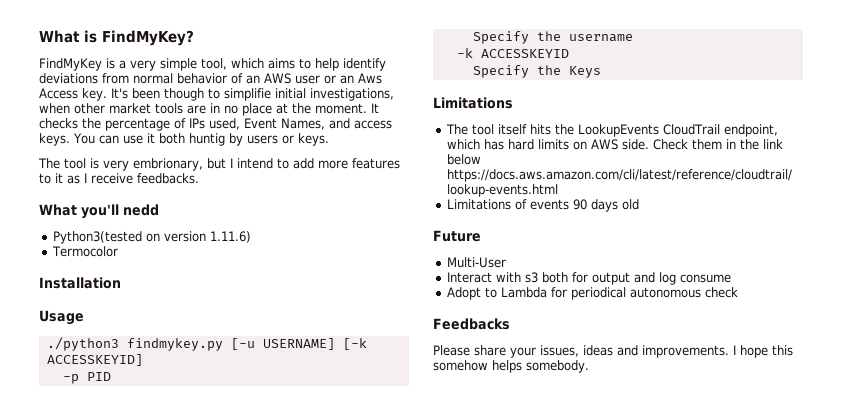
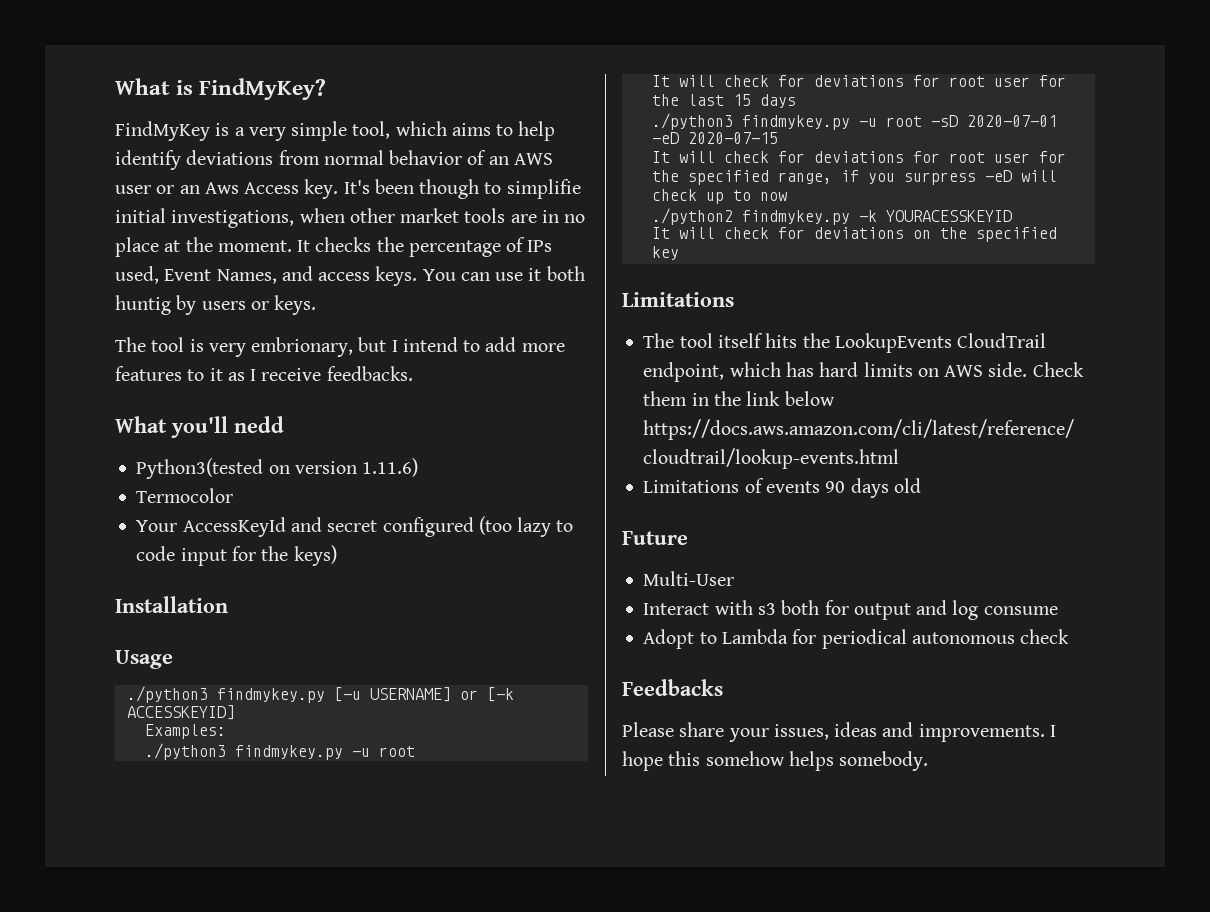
+ Your AccessKeyId and secret configured (too lazy to code input for the keys)
- ./python3 findmykey.py [-u USERNAME] [-k ACCESSKEYID]
+ ./python3 findmykey.py [-u USERNAME] or [-k ACCESSKEYID]
- -p PID
- Specify the username
- -k ACCESSKEYID
- Specify the Keys
+ Examples:
+ ./python3 findmykey.py -u root
+ It will check for deviations for root user for the last 15 days
+ ./python3 findmykey.py -u root -sD 2020-07-01 -eD 2020-07-15
+ It will check for deviations for root user for the specified range, if you surpress -eD will check up to now
+ ./python2 findmykey.py -k YOURACESSKEYID
+ It will check for deviations on the specified key

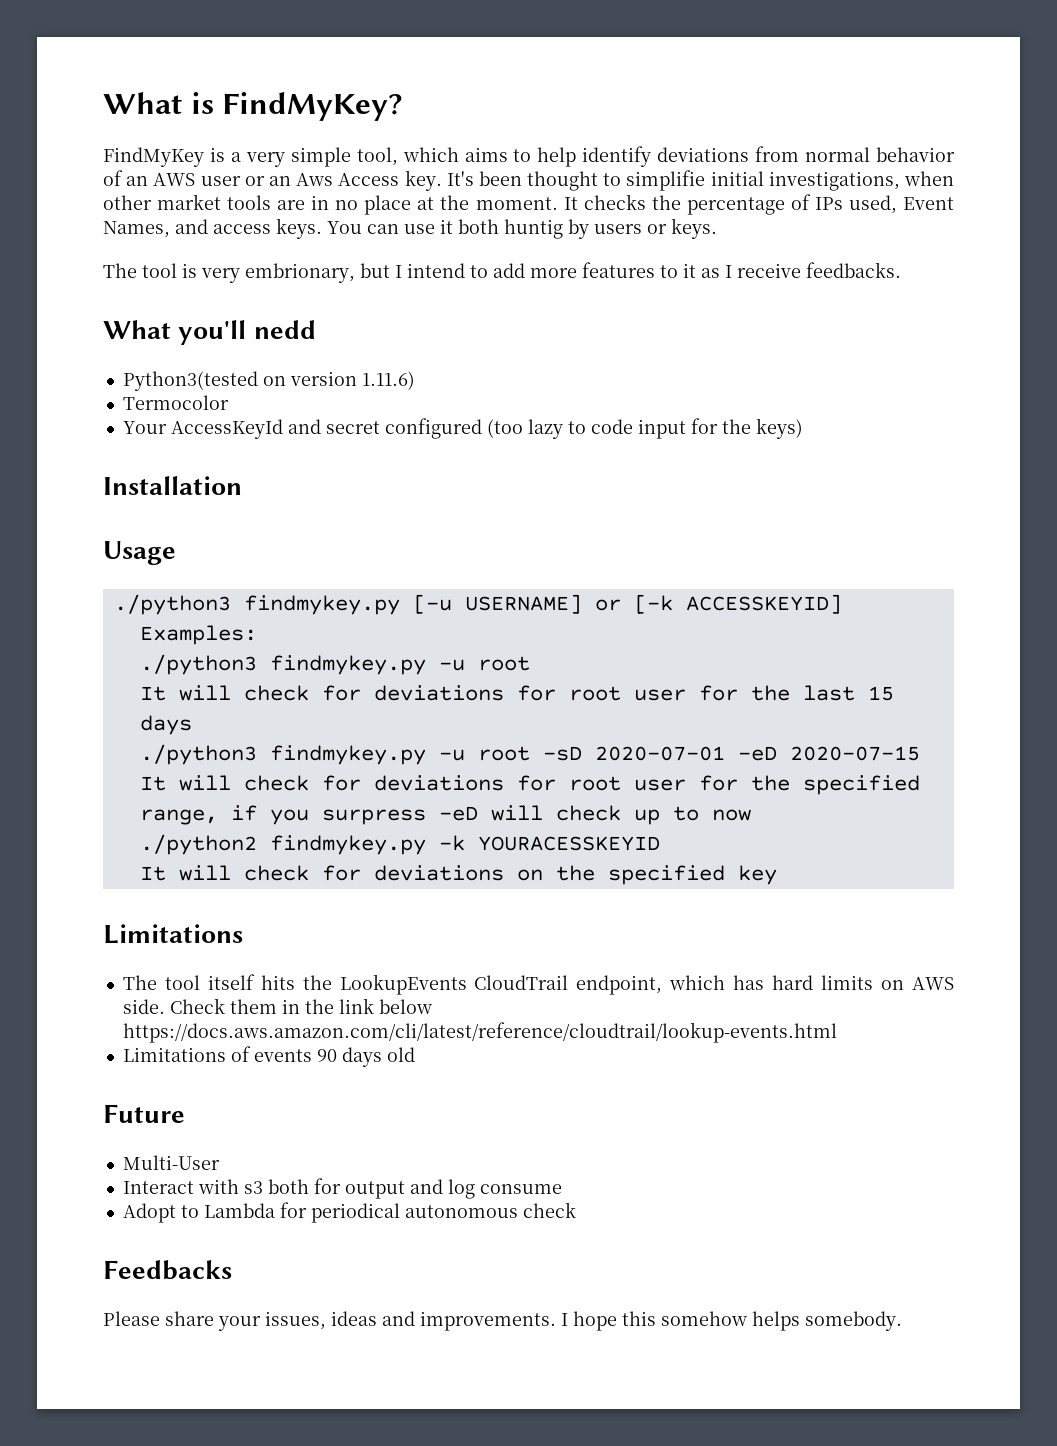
- It's been though to simplifie initial investigations, when other market tools are in no place at the moment.
+ It's been thought to simplifie initial investigations, when other market tools are in no place at the moment.

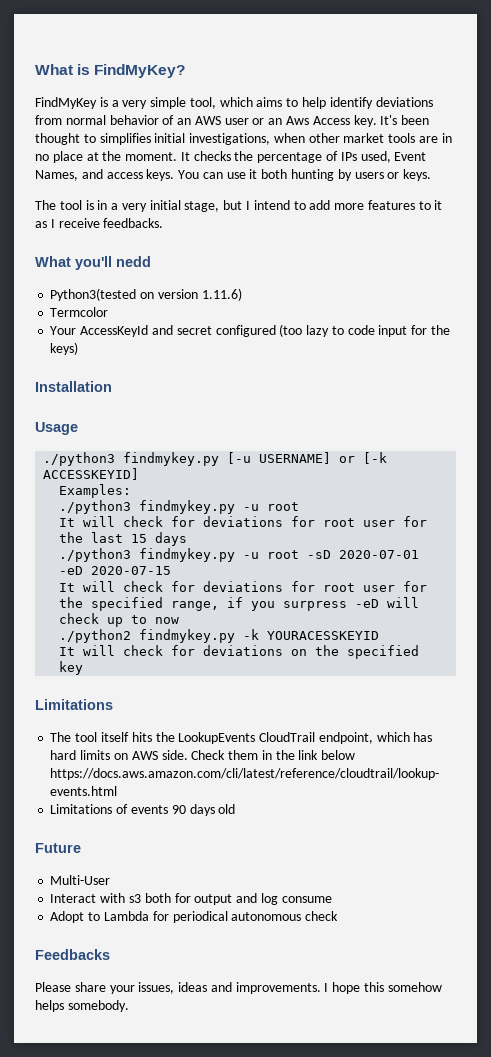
- It's been thought to simplifie initial investigations, when other market tools are in no place at the moment.
+ It's been thought to simplifies initial investigations, when other market tools are in no place at the moment.
- You can use it both huntig by users or keys.
+ You can use it both hunting by users or keys.
- The tool is very embrionary, but I intend to add more features to it as I receive feedbacks.
+ The tool is in a very initial stage, but I intend to add more features to it as I receive feedbacks.
- Termocolor
+ Termcolor

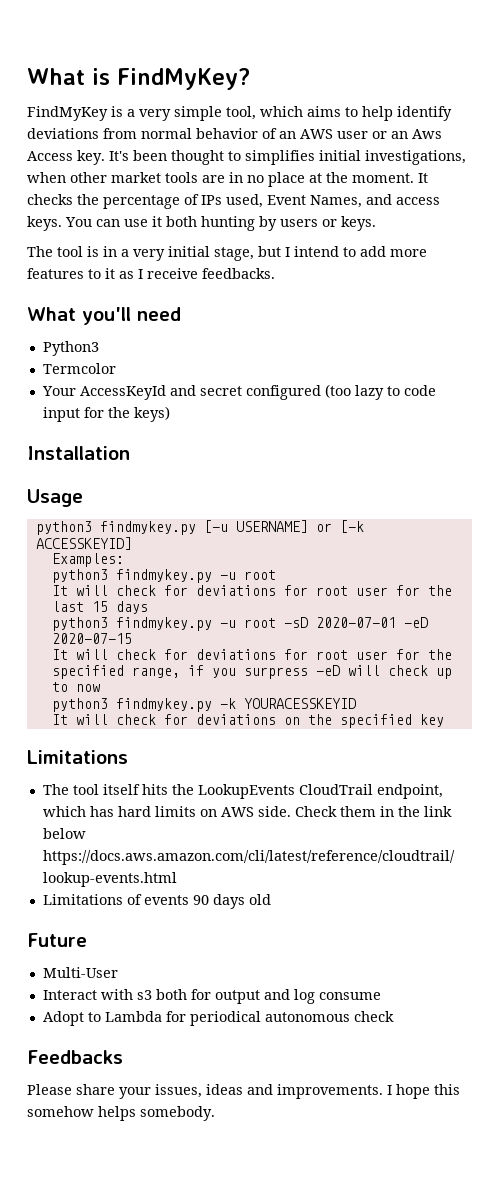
- What you'll nedd
- Python3(tested on version 1.11.6)
+ What you'll need
+ Python3
- ./python3 findmykey.py [-u USERNAME] or [-k ACCESSKEYID]
+ python3 findmykey.py [-u USERNAME] or [-k ACCESSKEYID]
  Examples:
- ./python3 findmykey.py -u root
+ python3 findmykey.py -u root
- ./python3 findmykey.py -u root -sD 2020-07-01 -eD 2020-07-15
+ python3 findmykey.py -u root -sD 2020-07-01 -eD 2020-07-15
- ./python2 findmykey.py -k YOURACESSKEYID
+ python3 findmykey.py -k YOURACESSKEYID

